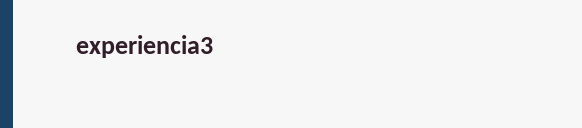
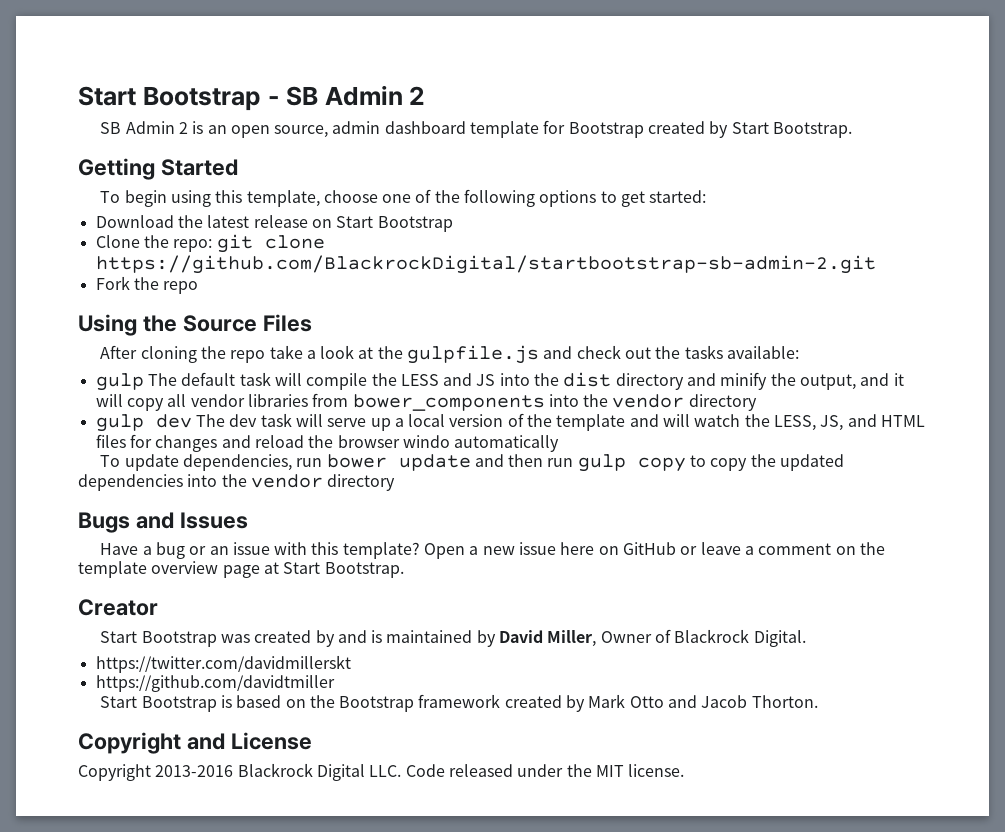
- experiencia3
+ Start Bootstrap - SB Admin 2
+ SB Admin 2 is an open source, admin dashboard template for Bootstrap created by Start Bootstrap.
+ Getting Started
+ To begin using this template, choose one of the following options to get started:
+ Download the latest release on Start Bootstrap
+ Clone the repo: git clone https://github.com/BlackrockDigital/startbootstrap-sb-admin-2.git
+ Fork the repo
+ Using the Source Files
+ After cloning the repo take a look at the gulpfile.js and check out the tasks available:
+ gulp The default task will compile the LESS and JS into the dist directory and minify the output, and it will copy all vendor libraries from bower_components into the vendor directory
+ gulp dev The dev task will serve up a local version of the template and will watch the LESS, JS, and HTML files for changes and reload the browser windo automatically
+ To update dependencies, run bower update and then run gulp copy to copy the updated dependencies into the vendor directory
+ Bugs and Issues
+ Have a bug or an issue with this template? Open a new issue here on GitHub or leave a comment on the template overview page at Start Bootstrap.
+ Creator
+ Start Bootstrap was created by and is maintained by David Miller, Owner of Blackrock Digital.
+ https://twitter.com/davidmillerskt
+ https://github.com/davidtmiller
+ Start Bootstrap is based on the Bootstrap framework created by Mark Otto and Jacob Thorton.
+ Copyright and License
+ Copyright 2013-2016 Blackrock Digital LLC. Code released under the MIT license.

